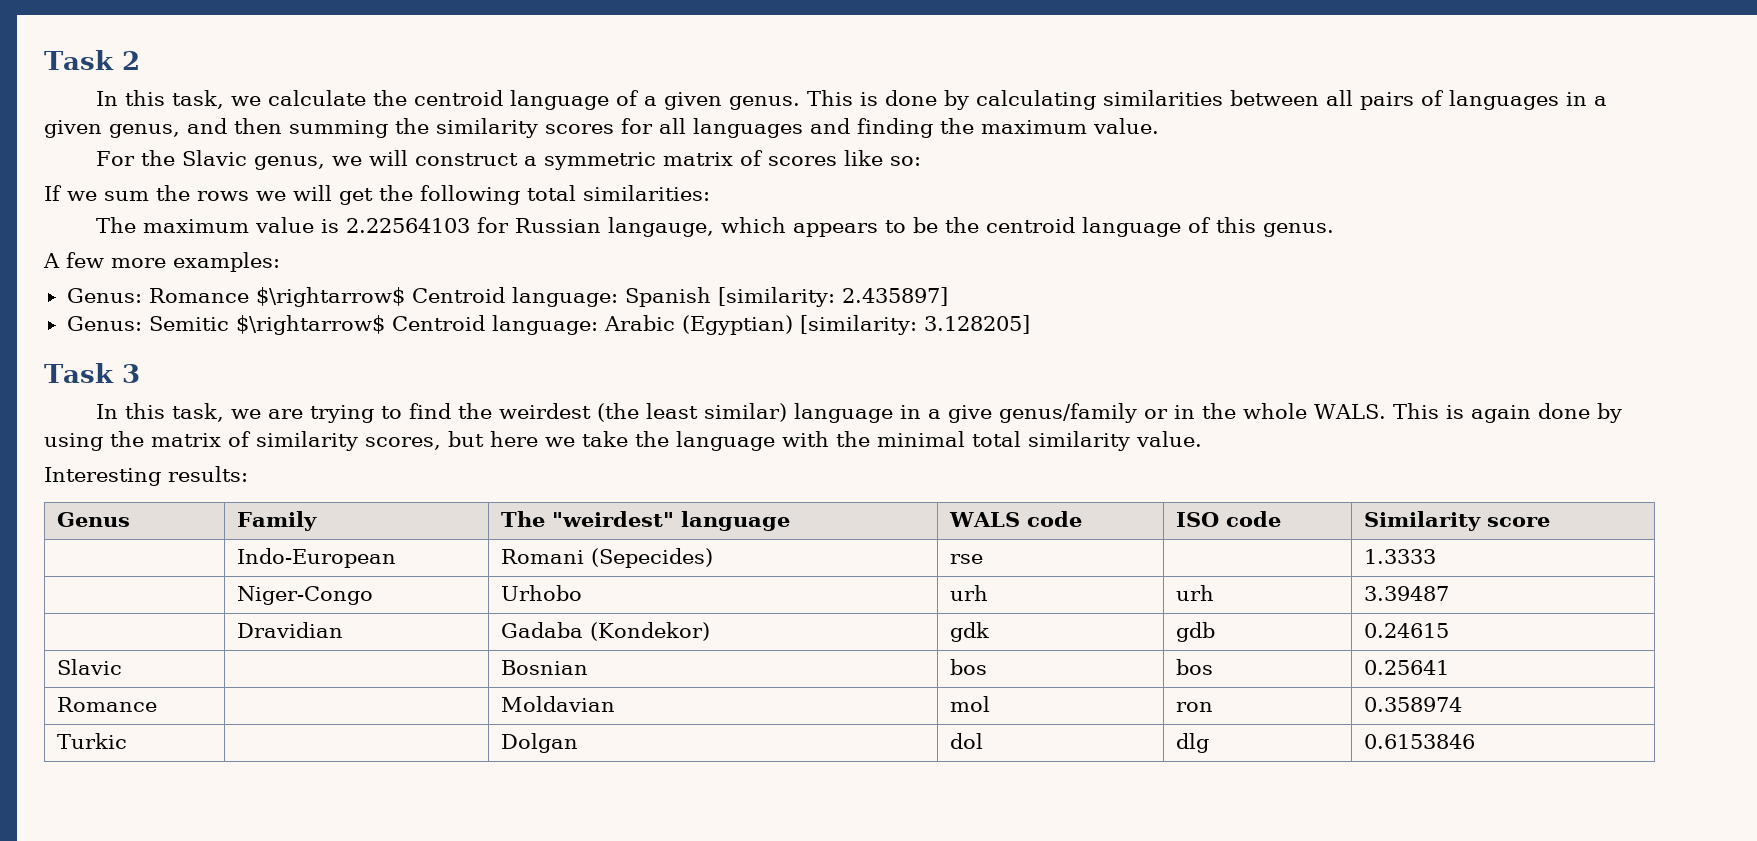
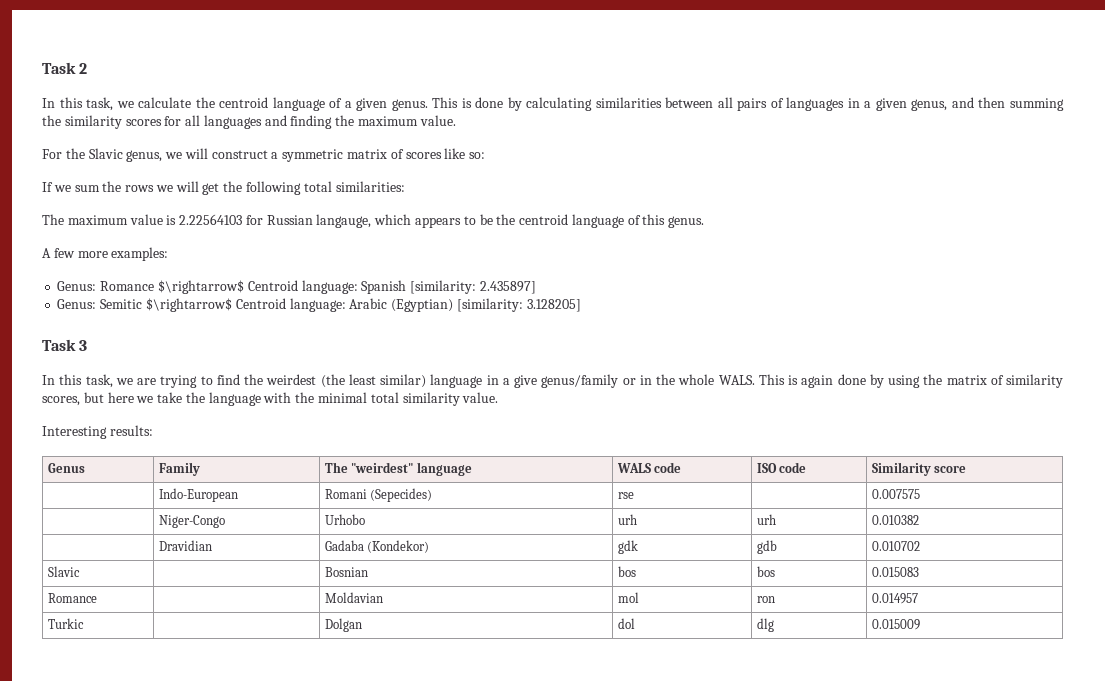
- | Indo-European | Romani (Sepecides) | rse | | 1.3333
+ | Indo-European | Romani (Sepecides) | rse | | 0.007575
- | Niger-Congo | Urhobo | urh | urh | 3.39487
+ | Niger-Congo | Urhobo | urh | urh | 0.010382
- | Dravidian | Gadaba (Kondekor) | gdk | gdb | 0.24615
+ | Dravidian | Gadaba (Kondekor) | gdk | gdb | 0.010702
- Slavic | | Bosnian | bos | bos | 0.25641
+ Slavic | | Bosnian | bos | bos | 0.015083
- Romance | | Moldavian | mol | ron | 0.358974
+ Romance | | Moldavian | mol | ron | 0.014957
- Turkic | | Dolgan | dol | dlg | 0.6153846
+ Turkic | | Dolgan | dol | dlg | 0.015009

